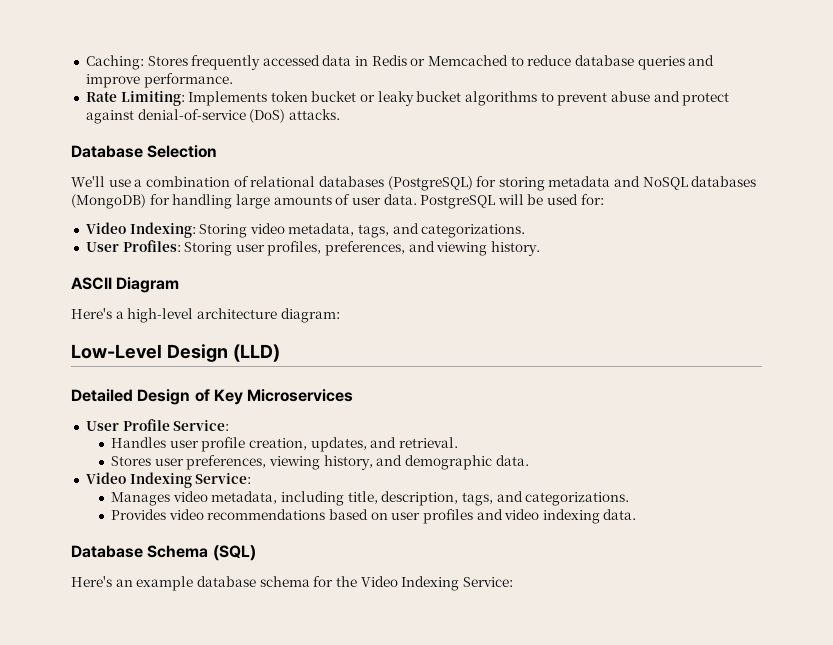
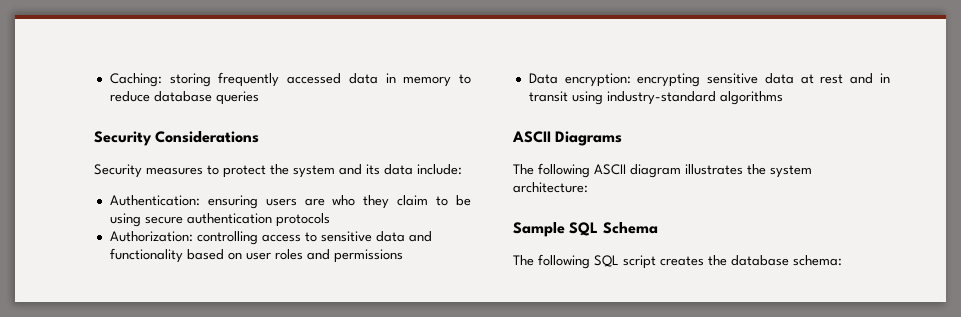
- Caching: Stores frequently accessed data in Redis or Memcached to reduce database queries and improve performance.
- Rate Limiting: Implements token bucket or leaky bucket algorithms to prevent abuse and protect against denial-of-service (DoS) attacks.
- Database Selection
- We'll use a combination of relational databases (PostgreSQL) for storing metadata and NoSQL databases (MongoDB) for handling large amounts of user data. PostgreSQL will be used for:
- Video Indexing: Storing video metadata, tags, and categorizations.
- User Profiles: Storing user profiles, preferences, and viewing history.
- ASCII Diagram
- Here's a high-level architecture diagram:
- Low-Level Design (LLD)
- Detailed Design of Key Microservices
- User Profile Service:
- Handles user profile creation, updates, and retrieval.
- Stores user preferences, viewing history, and demographic data.
- Video Indexing Service:
- Manages video metadata, including title, description, tags, and categorizations.
- Provides video recommendations based on user profiles and video indexing data.
- Database Schema (SQL)
- Here's an example database schema for the Video Indexing Service:
+ Caching: storing frequently accessed data in memory to reduce database queries
+ Security Considerations
+ Security measures to protect the system and its data include:
+ Authentication: ensuring users are who they claim to be using secure authentication protocols
+ Authorization: controlling access to sensitive data and functionality based on user roles and permissions
+ Data encryption: encrypting sensitive data at rest and in transit using industry-standard algorithms
+ ASCII Diagrams
+ The following ASCII diagram illustrates the system architecture:
+ Sample SQL Schema
+ The following SQL script creates the database schema:

